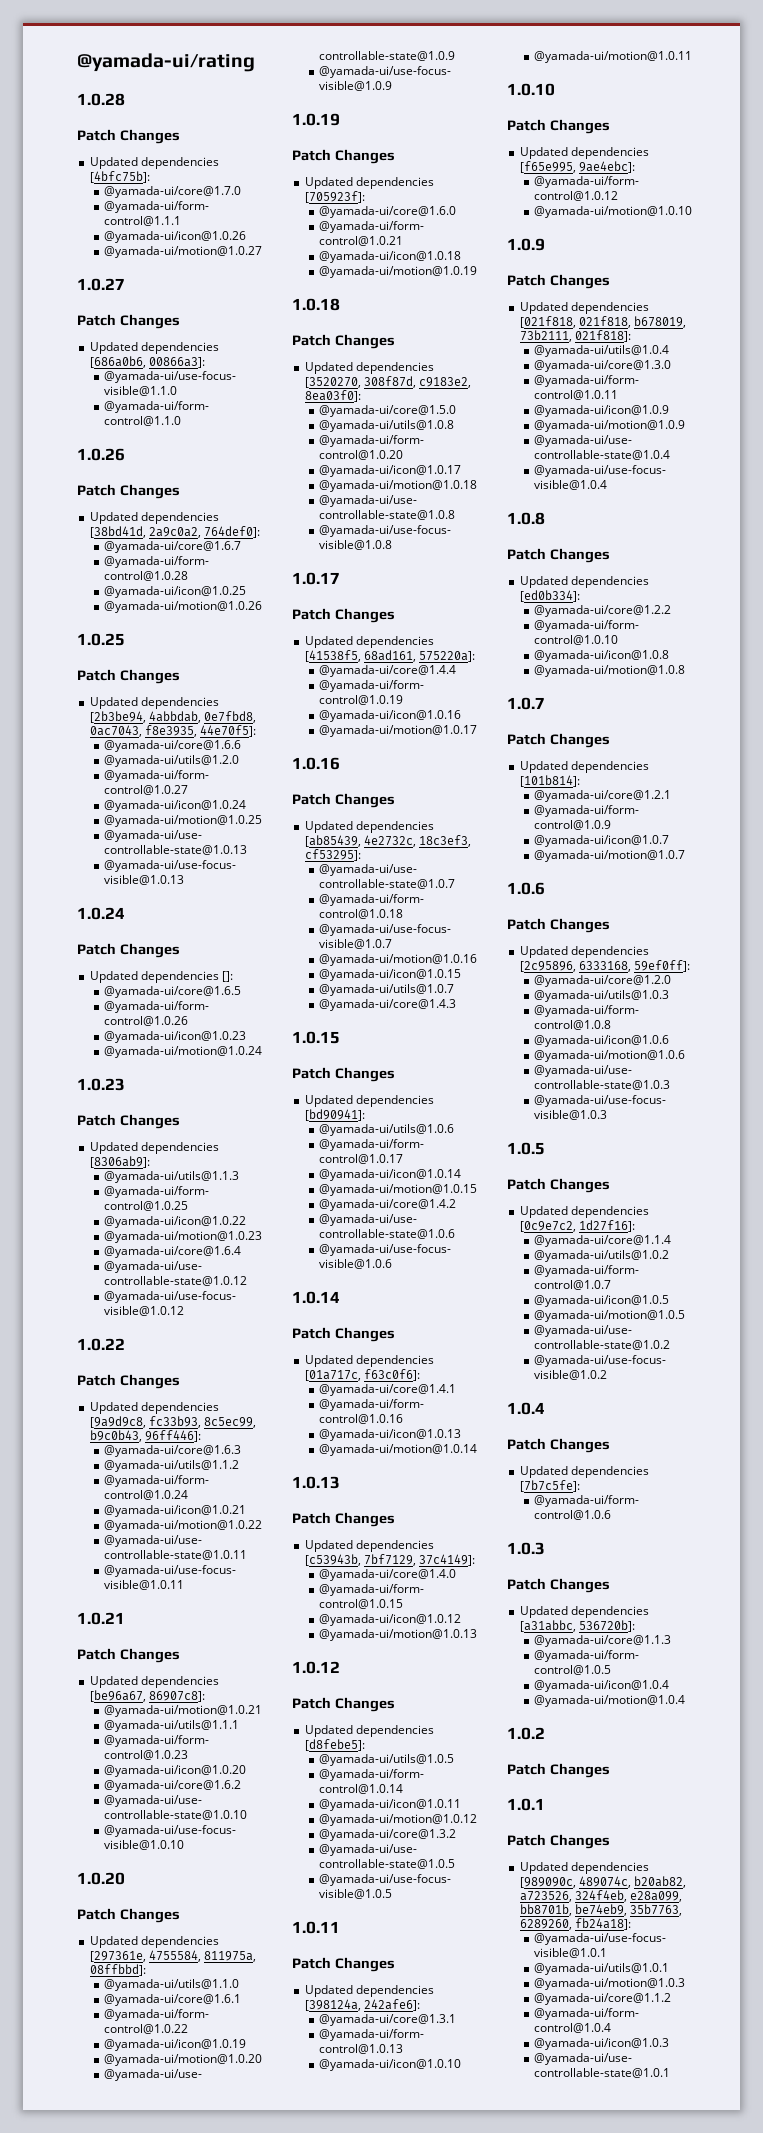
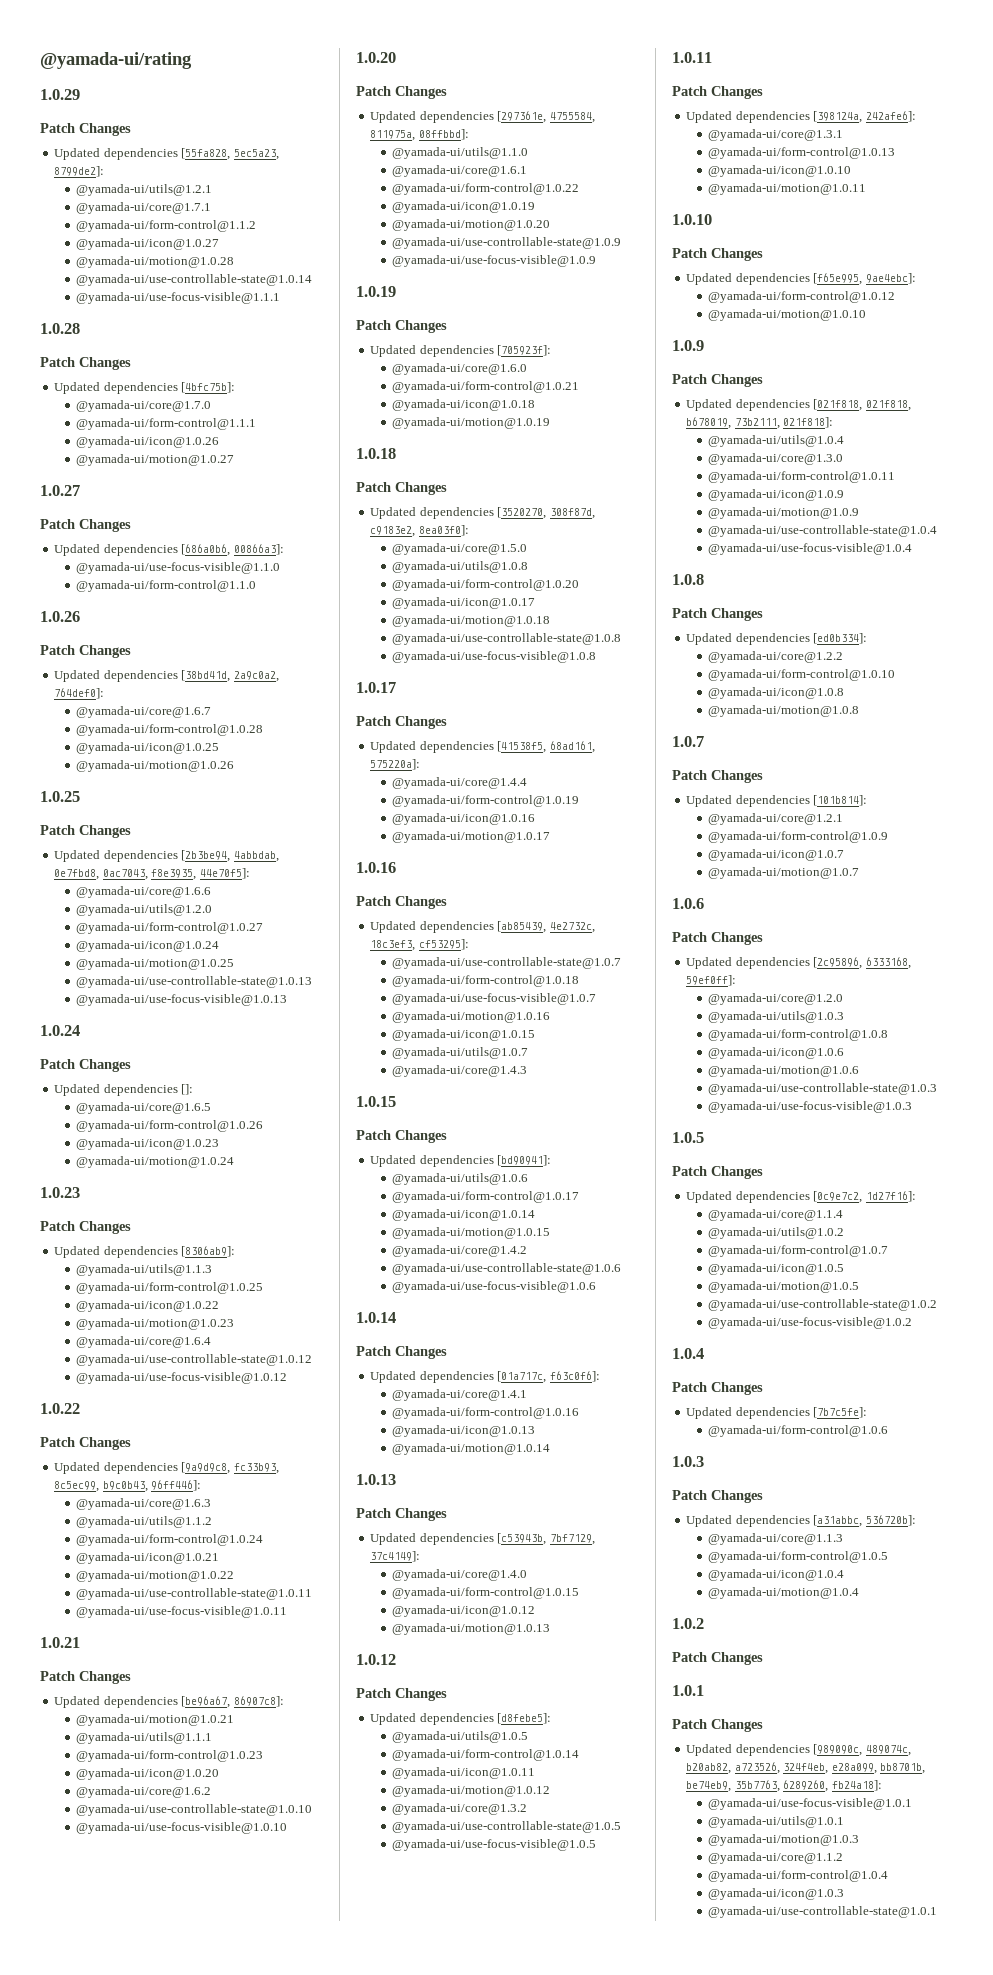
+ 1.0.29
+ Patch Changes
+ Updated dependencies [55fa828, 5ec5a23, 8799de2]:
+ @yamada-ui/utils@1.2.1
+ @yamada-ui/core@1.7.1
+ @yamada-ui/form-control@1.1.2
+ @yamada-ui/icon@1.0.27
+ @yamada-ui/motion@1.0.28
+ @yamada-ui/use-controllable-state@1.0.14
+ @yamada-ui/use-focus-visible@1.1.1

